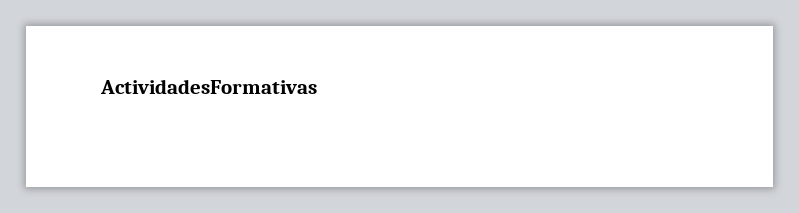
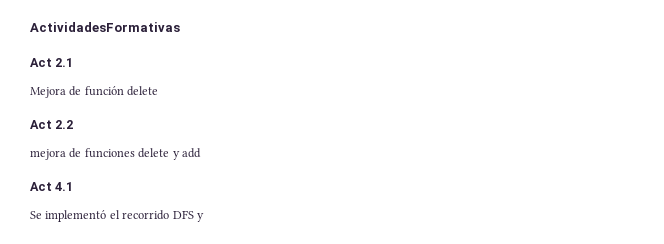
+ Act 2.1
+ Mejora de función delete
+ Act 2.2
+ mejora de funciones delete y add
+ Act 4.1
+ Se implementó el recorrido DFS y

